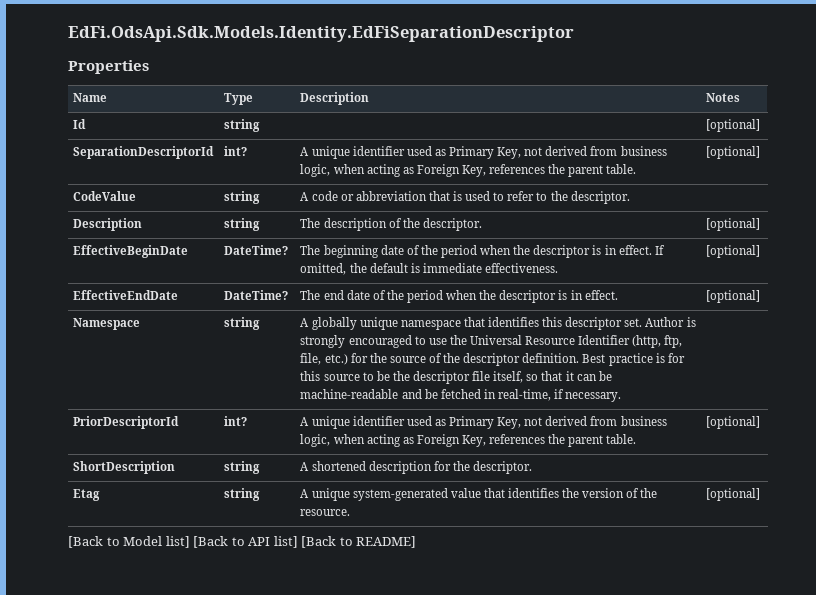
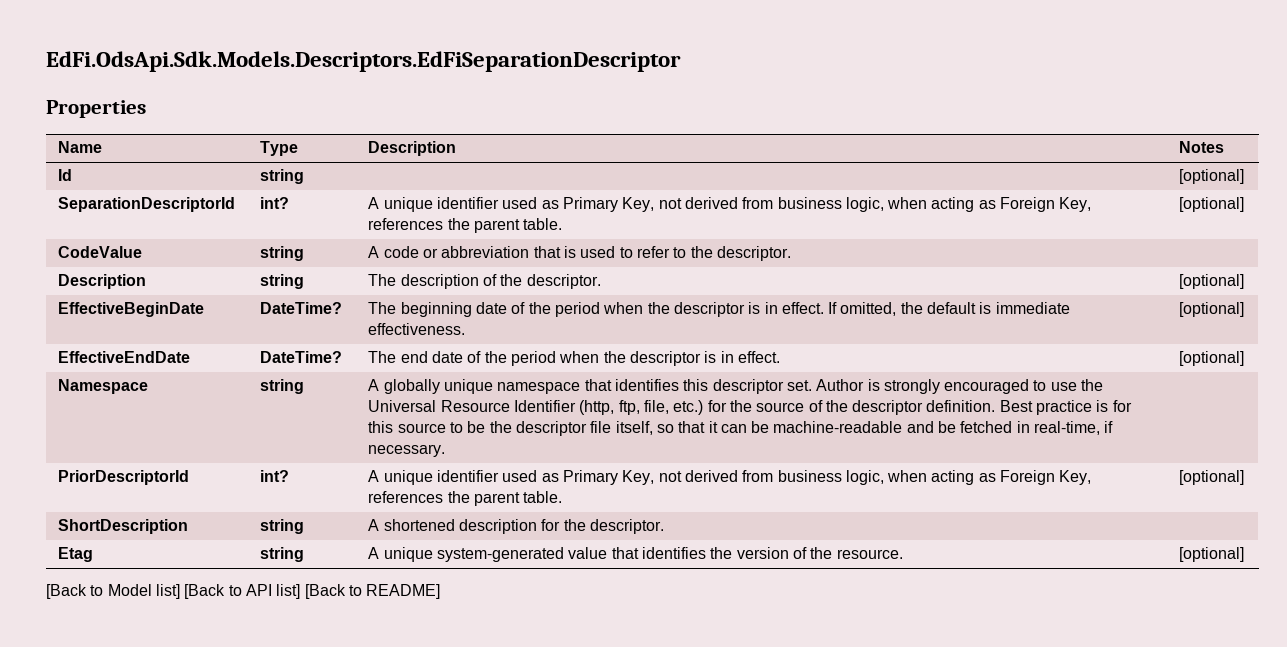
- EdFi.OdsApi.Sdk.Models.Identity.EdFiSeparationDescriptor
+ EdFi.OdsApi.Sdk.Models.Descriptors.EdFiSeparationDescriptor

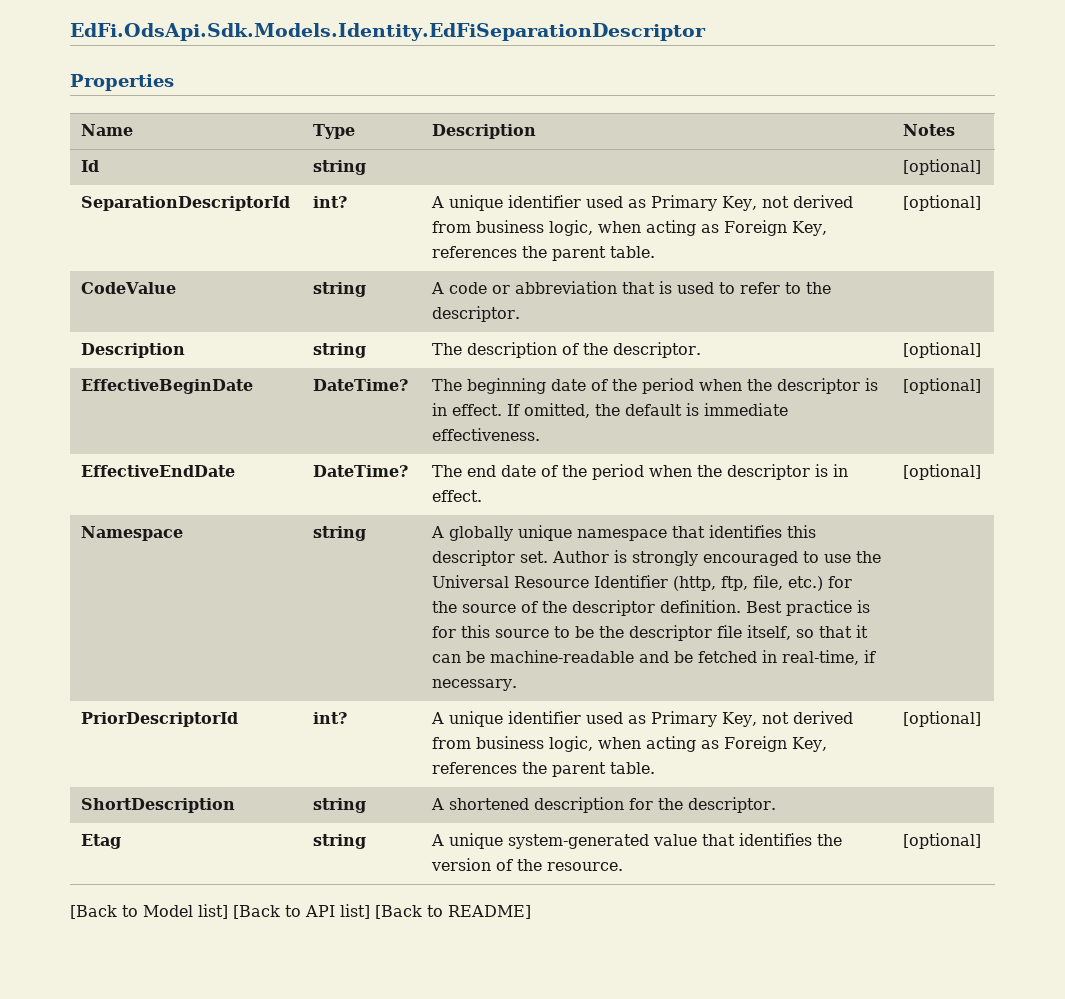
- EdFi.OdsApi.Sdk.Models.Descriptors.EdFiSeparationDescriptor
+ EdFi.OdsApi.Sdk.Models.Identity.EdFiSeparationDescriptor

